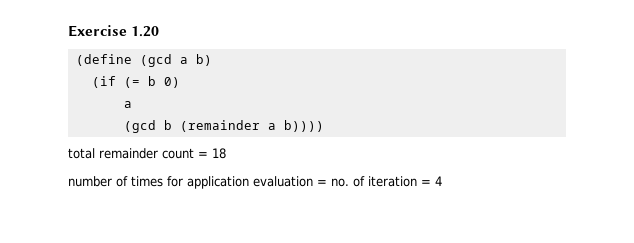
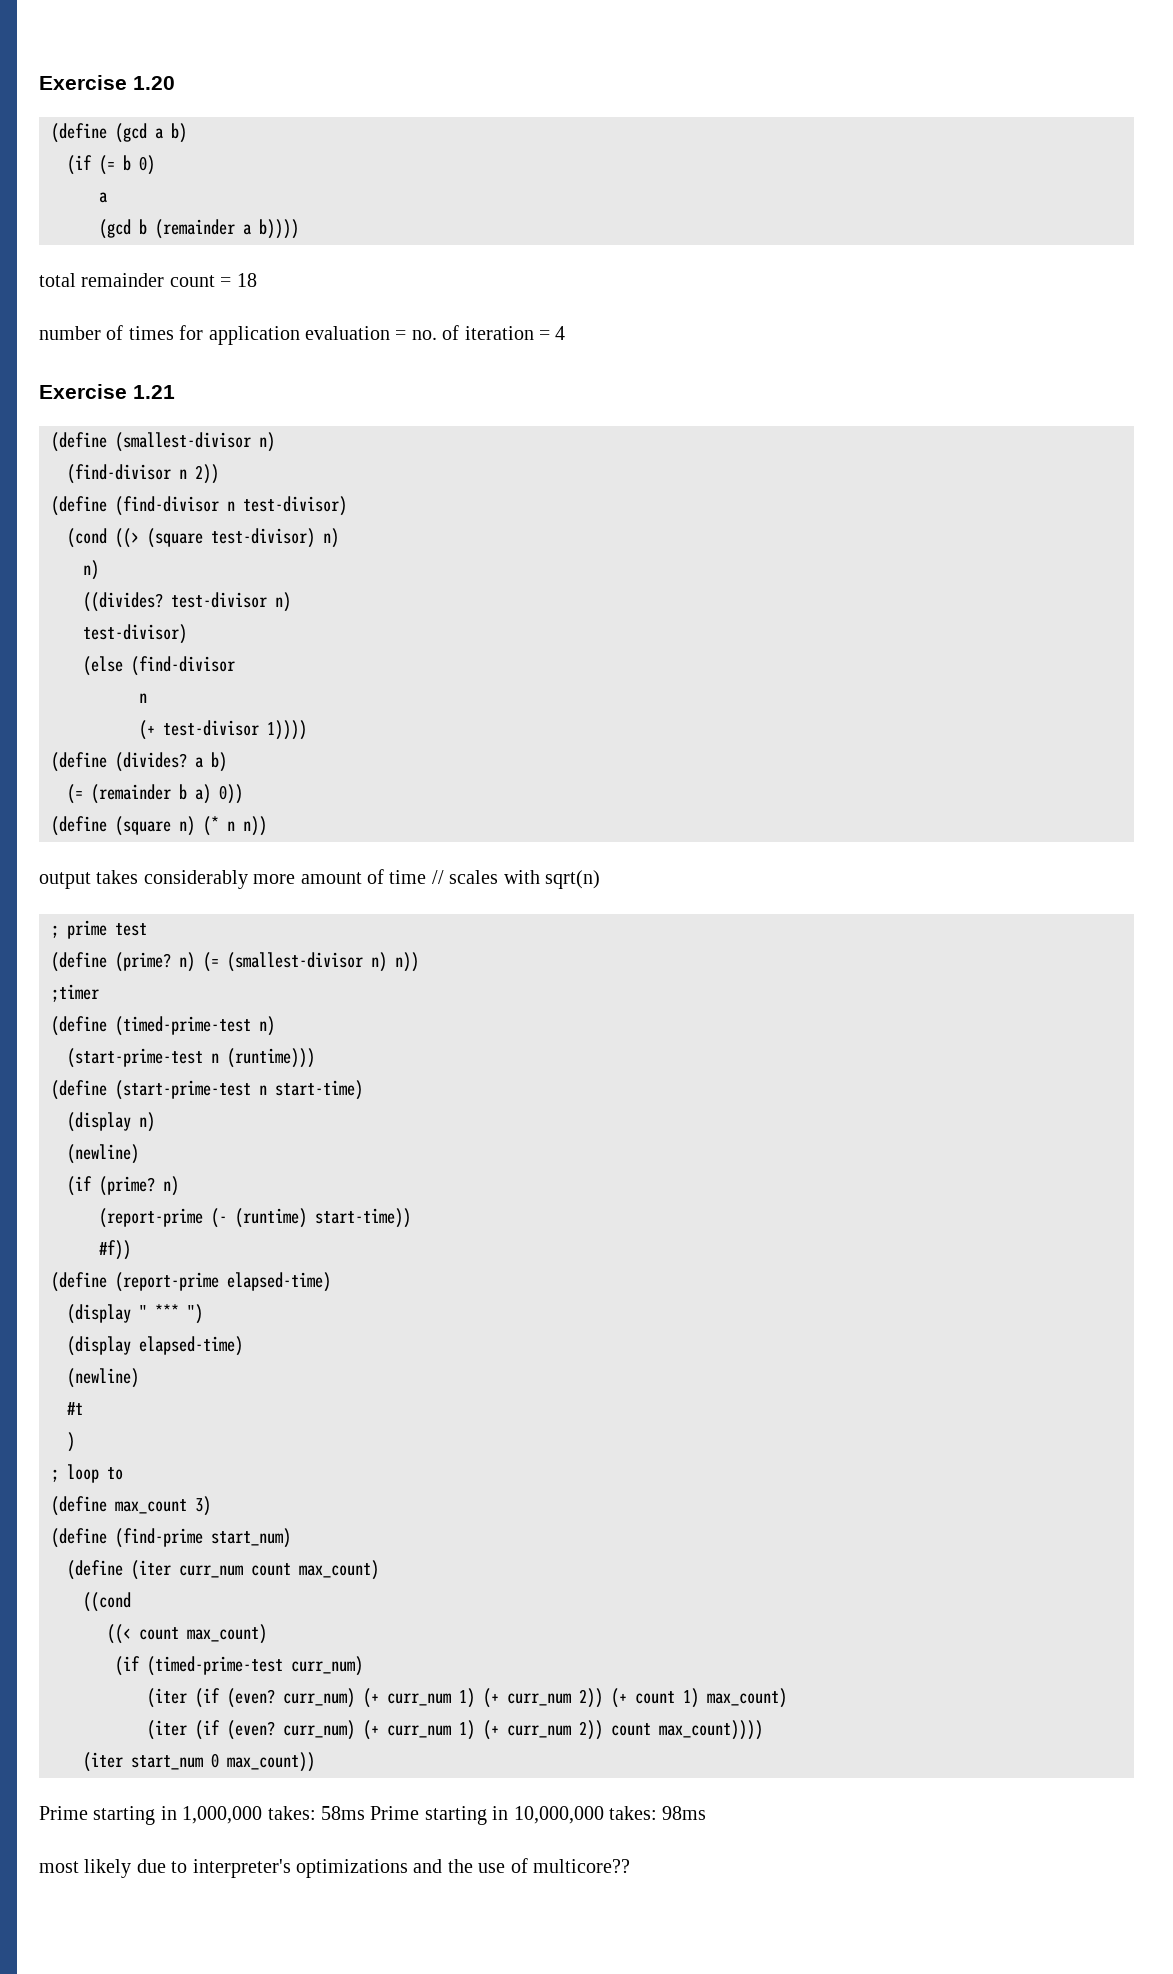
+ Exercise 1.21
+ (define (smallest-divisor n)
+ (find-divisor n 2))
+ (define (find-divisor n test-divisor)
+ (cond ((> (square test-divisor) n)
+ n)
+ ((divides? test-divisor n)
+ test-divisor)
+ (else (find-divisor
+ n
+ (+ test-divisor 1))))
+ (define (divides? a b)
+ (= (remainder b a) 0))
+ (define (square n) (* n n))
+ output takes considerably more amount of time // scales with sqrt(n)
+ ; prime test
+ (define (prime? n) (= (smallest-divisor n) n))
+ ;timer
+ (define (timed-prime-test n)
+ (start-prime-test n (runtime)))
+ (define (start-prime-test n start-time)
+ (display n)
+ (newline)
+ (if (prime? n)
+ (report-prime (- (runtime) start-time))
+ #f))
+ (define (report-prime elapsed-time)
+ (display " *** ")
+ (display elapsed-time)
+ (newline)
+ #t
+ )
+ ; loop to
+ (define max_count 3)
+ (define (find-prime start_num)
+ (define (iter curr_num count max_count)
+ ((cond
+ ((< count max_count)
+ (if (timed-prime-test curr_num)
+ (iter (if (even? curr_num) (+ curr_num 1) (+ curr_num 2)) (+ count 1) max_count)
+ (iter (if (even? curr_num) (+ curr_num 1) (+ curr_num 2)) count max_count))))
+ (iter start_num 0 max_count))
+ Prime starting in 1,000,000 takes: 58ms Prime starting in 10,000,000 takes: 98ms
+ most likely due to interpreter's optimizations and the use of multicore??

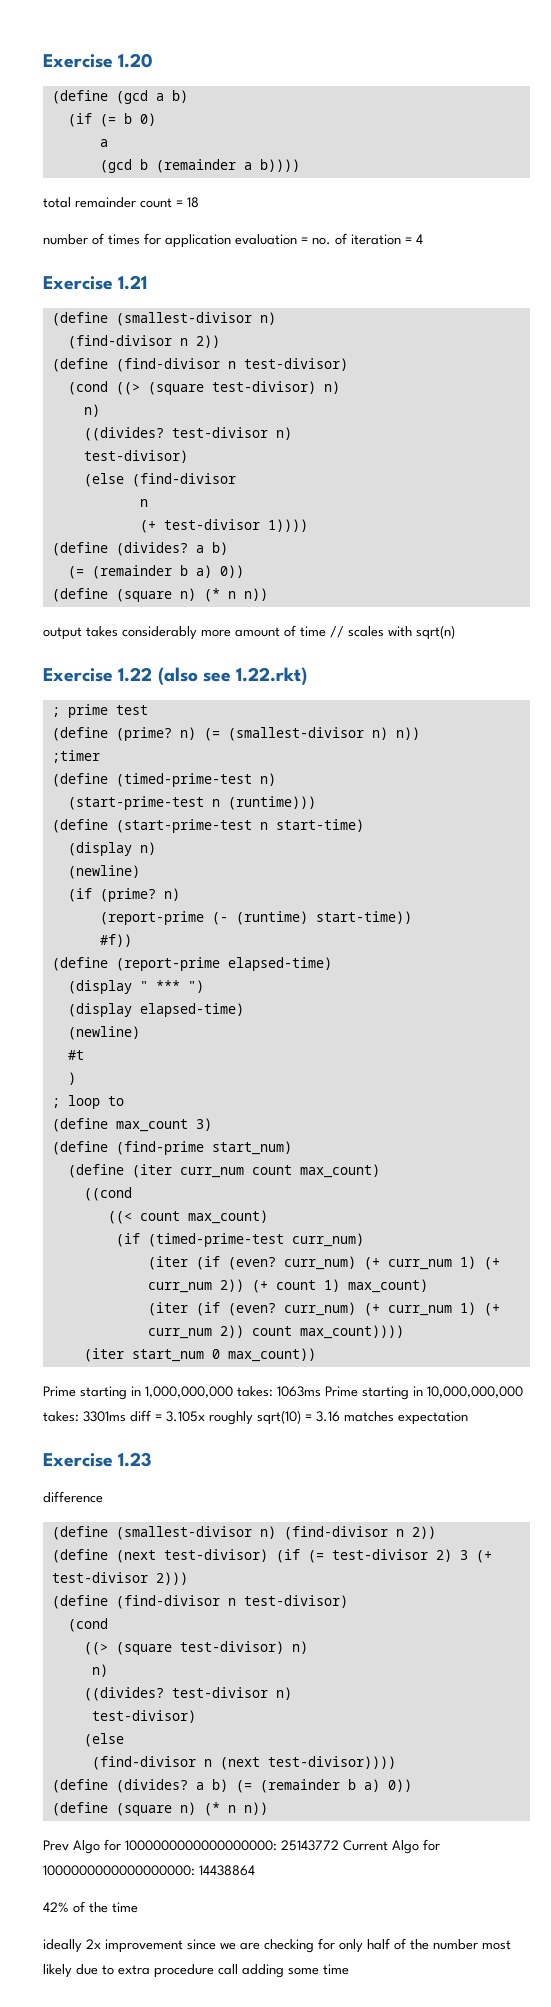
+ Exercise 1.22 (also see 1.22.rkt)
- Prime starting in 1,000,000 takes: 58ms Prime starting in 10,000,000 takes: 98ms
- most likely due to interpreter's optimizations and the use of multicore??
+ Prime starting in 1,000,000,000 takes: 1063ms Prime starting in 10,000,000,000 takes: 3301ms diff = 3.105x roughly sqrt(10) = 3.16 matches expectation
+ Exercise 1.23
+ difference
+ (define (smallest-divisor n) (find-divisor n 2))
+ (define (next test-divisor) (if (= test-divisor 2) 3 (+ test-divisor 2)))
+ (define (find-divisor n test-divisor)
+ (cond
+ ((> (square test-divisor) n)
+ n)
+ ((divides? test-divisor n)
+ test-divisor)
+ (else
+ (find-divisor n (next test-divisor))))
+ (define (divides? a b) (= (remainder b a) 0))
+ (define (square n) (* n n))
+ Prev Algo for 1000000000000000000: 25143772 Current Algo for 1000000000000000000: 14438864
+ 42% of the time
+ ideally 2x improvement since we are checking for only half of the number most likely due to extra procedure call adding some time

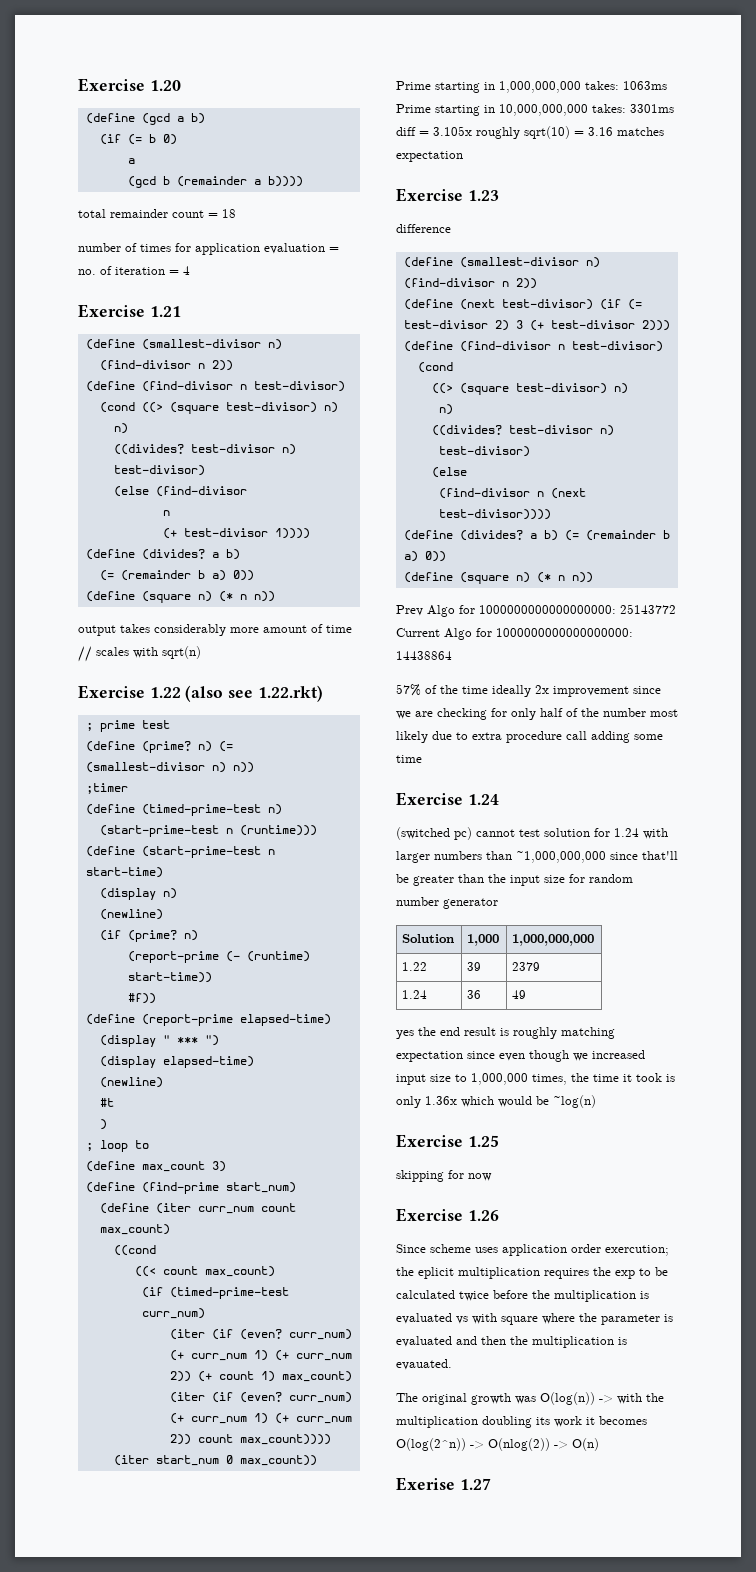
- 42% of the time
- ideally 2x improvement since we are checking for only half of the number most likely due to extra procedure call adding some time
+ 57% of the time ideally 2x improvement since we are checking for only half of the number most likely due to extra procedure call adding some time
+ Exercise 1.24
+ (switched pc) cannot test solution for 1.24 with larger numbers than ~1,000,000,000 since that'll be greater than the input size for random number generator
+ Solution | 1,000 | 1,000,000,000
+ 1.22 | 39 | 2379
+ 1.24 | 36 | 49
+ yes the end result is roughly matching expectation since even though we increased input size to 1,000,000 times, the time it took is only 1.36x which would be ~log(n)
+ Exercise 1.25
+ skipping for now
+ Exercise 1.26
+ Since scheme uses application order exercution; the eplicit multiplication requires the exp to be calculated twice before the multiplication is evaluated vs with square where the parameter is evaluated and then the multiplication is evauated.
+ The original growth was O(log(n)) -> with the multiplication doubling its work it becomes O(log(2^n)) -> O(nlog(2)) -> O(n)
+ Exerise 1.27

